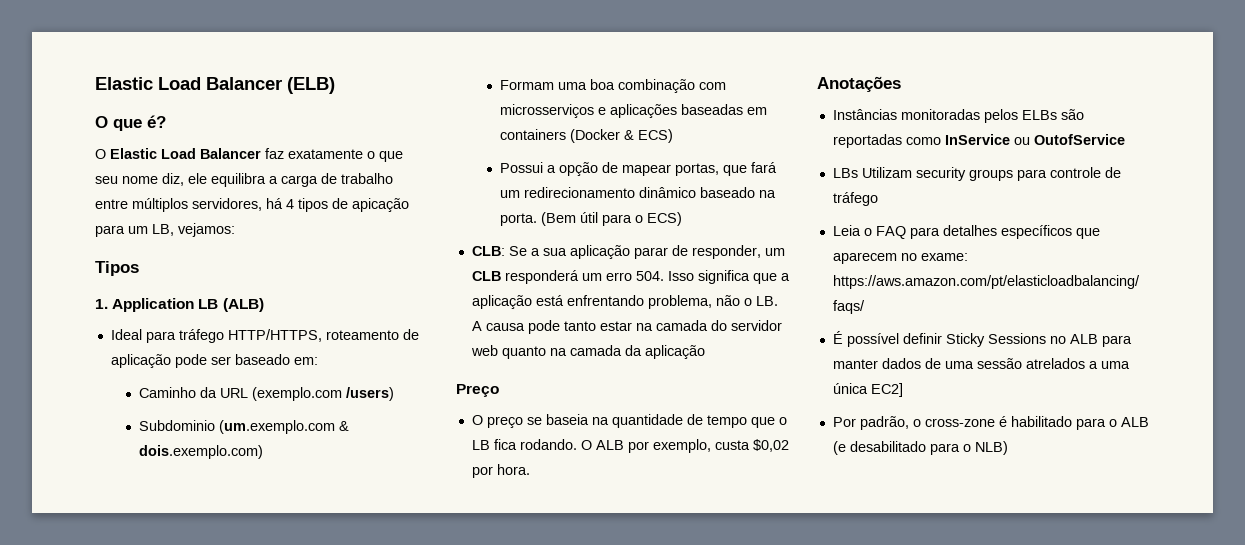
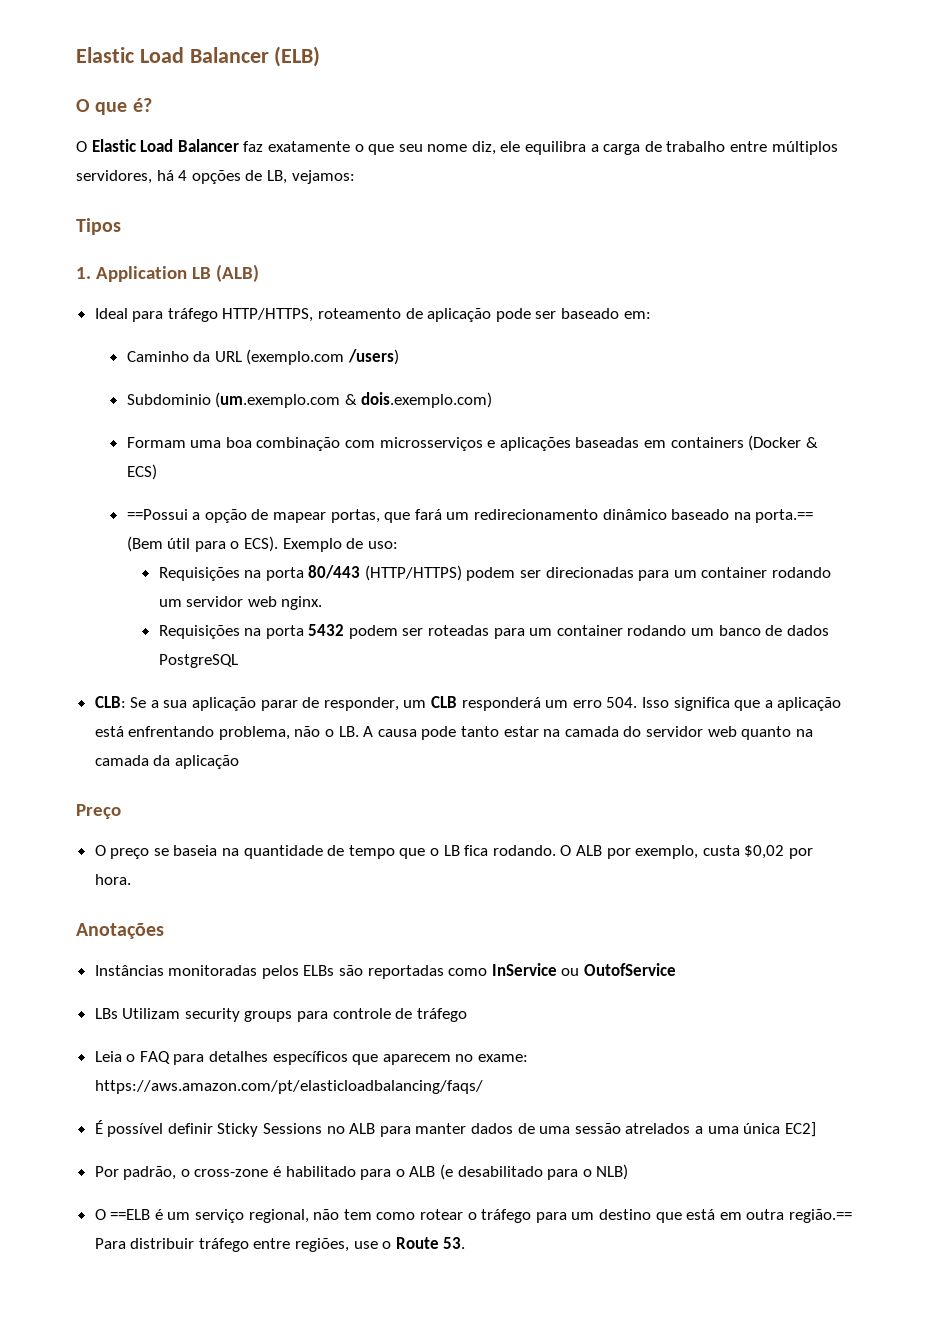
- O Elastic Load Balancer faz exatamente o que seu nome diz, ele equilibra a carga de trabalho entre múltiplos servidores, há 4 tipos de apicação para um LB, vejamos:
+ O Elastic Load Balancer faz exatamente o que seu nome diz, ele equilibra a carga de trabalho entre múltiplos servidores, há 4 opções de LB, vejamos:
- Possui a opção de mapear portas, que fará um redirecionamento dinâmico baseado na porta. (Bem útil para o ECS)
+ ==Possui a opção de mapear portas, que fará um redirecionamento dinâmico baseado na porta.== (Bem útil para o ECS). Exemplo de uso:
+ Requisições na porta 80/443 (HTTP/HTTPS) podem ser direcionadas para um container rodando um servidor web nginx.
+ Requisições na porta 5432 podem ser roteadas para um container rodando um banco de dados PostgreSQL
+ O ==ELB é um serviço regional, não tem como rotear o tráfego para um destino que está em outra região.== Para distribuir tráfego entre regiões, use o Route 53.

